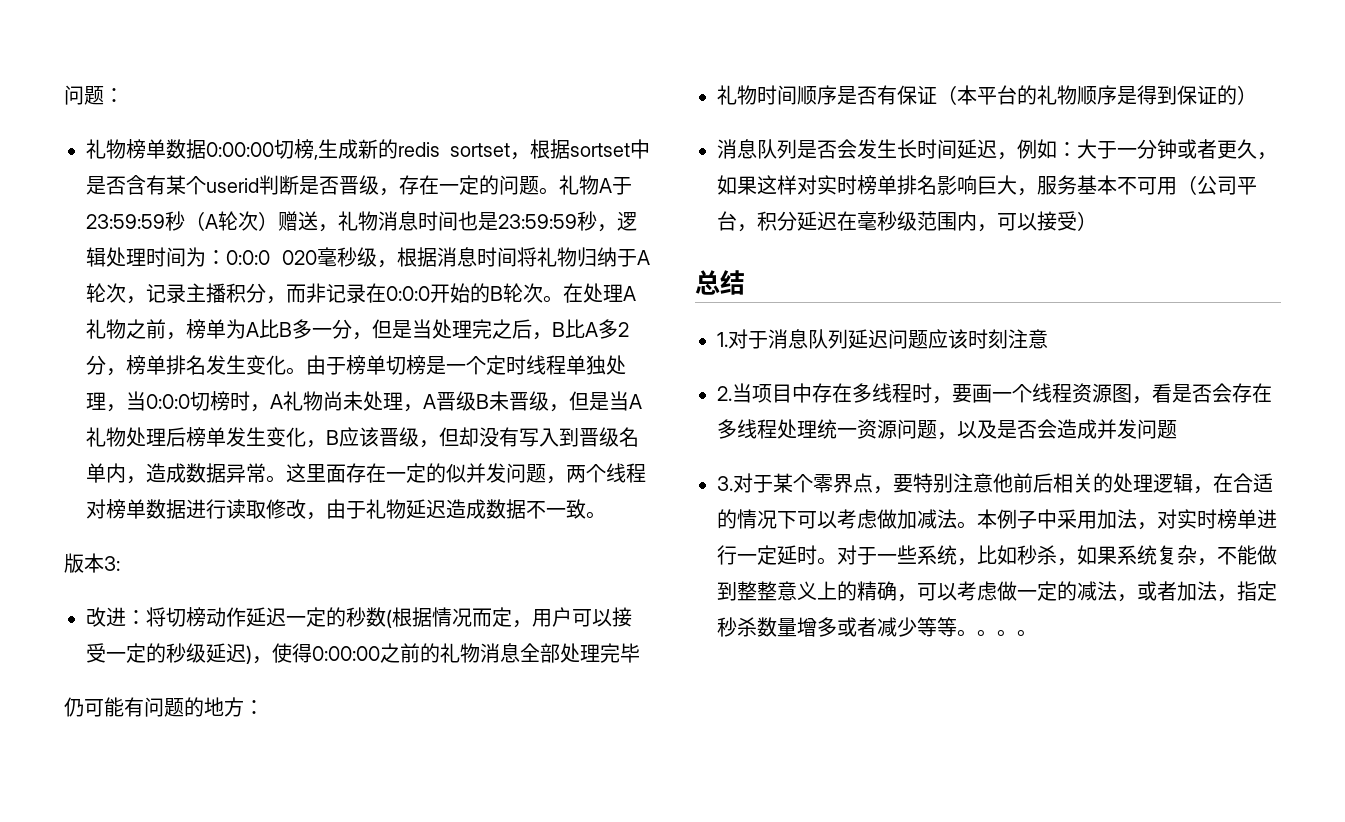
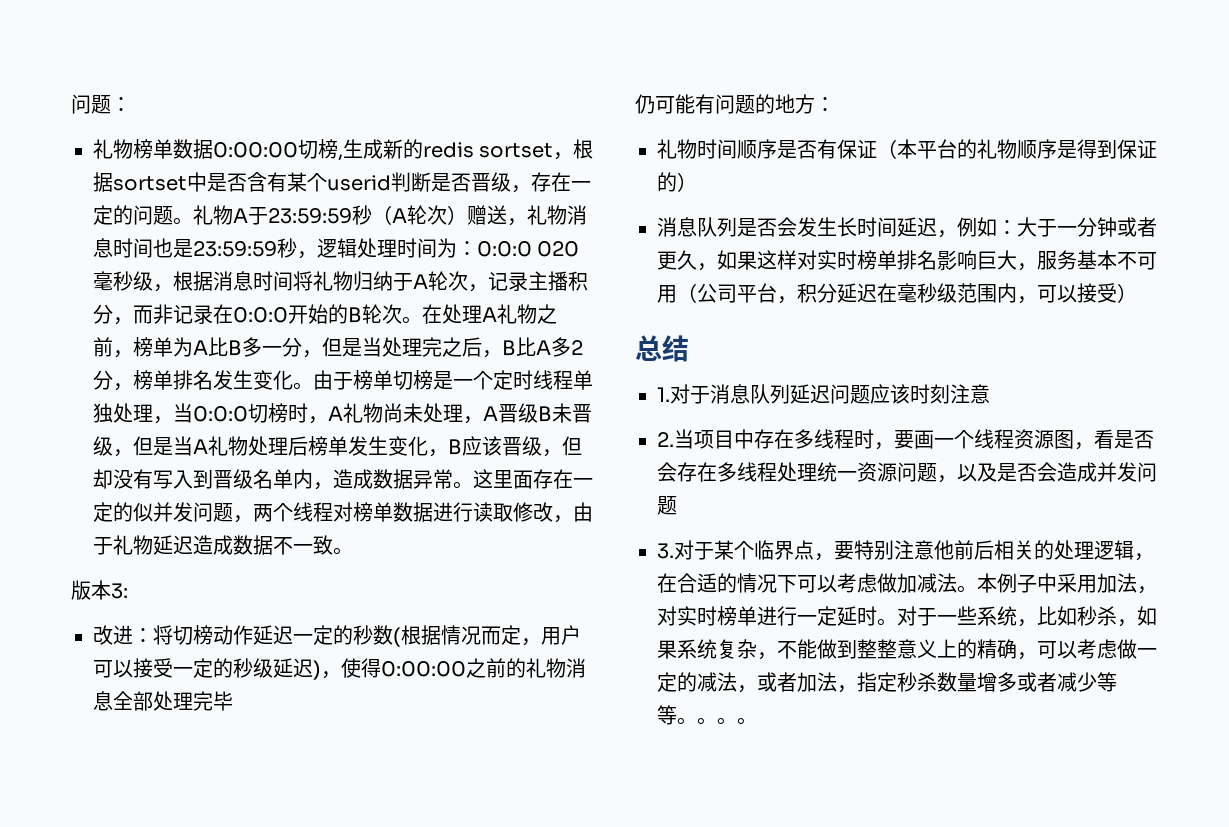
- 3.对于某个零界点，要特别注意他前后相关的处理逻辑，在合适的情况下可以考虑做加减法。
+ 3.对于某个临界点，要特别注意他前后相关的处理逻辑，在合适的情况下可以考虑做加减法。

